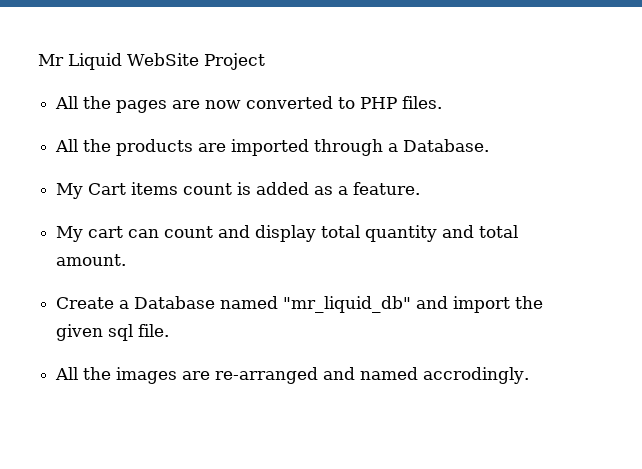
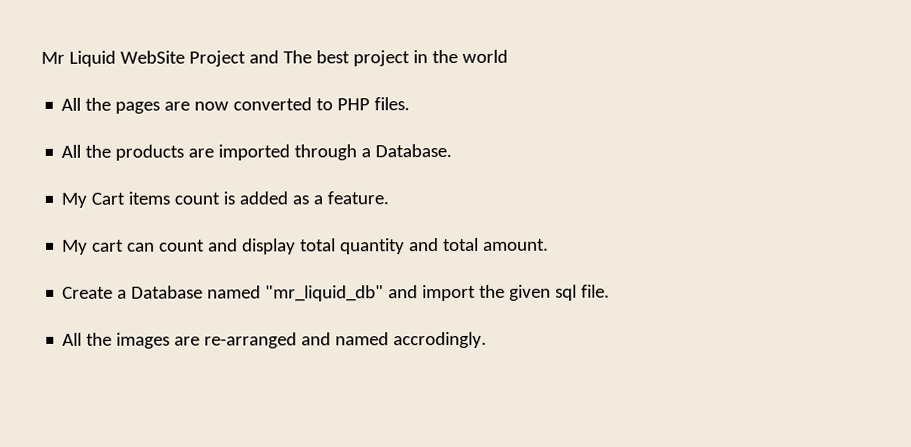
- Mr Liquid WebSite Project
+ Mr Liquid WebSite Project and The best project in the world

